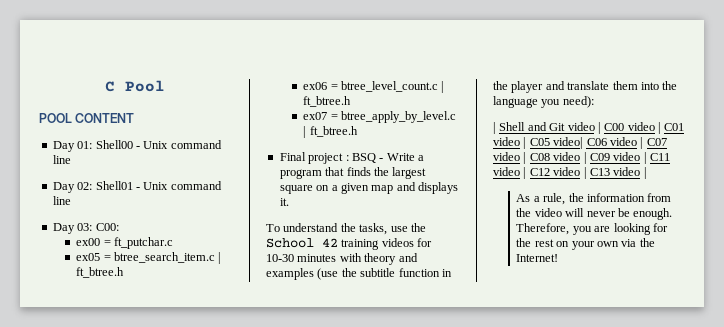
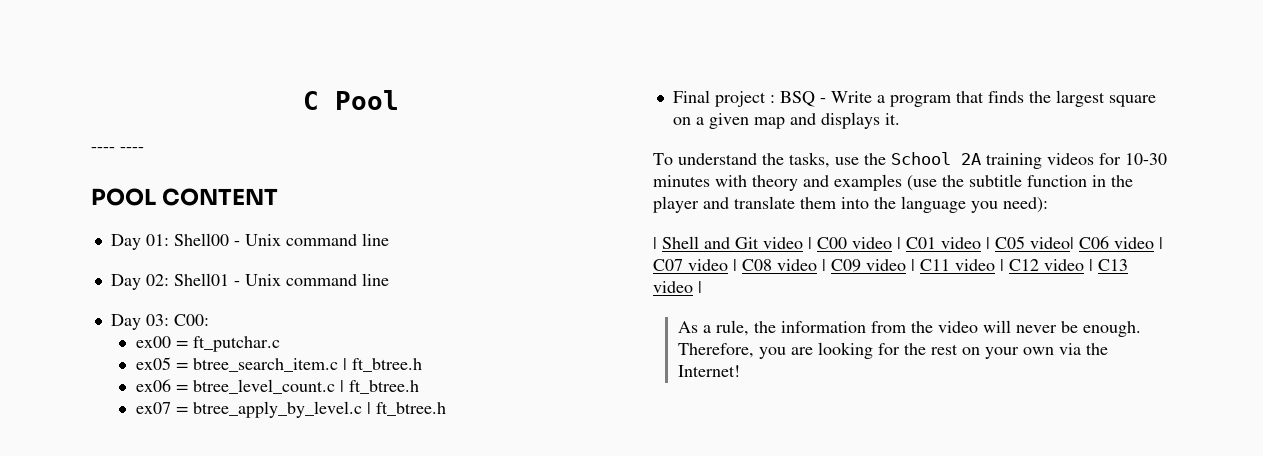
+ ---- ----
- To understand the tasks, use the School 42 training videos for 10-30 minutes with theory and examples (use the subtitle function in the player and translate them into the language you need):
+ To understand the tasks, use the School 2A training videos for 10-30 minutes with theory and examples (use the subtitle function in the player and translate them into the language you need):

